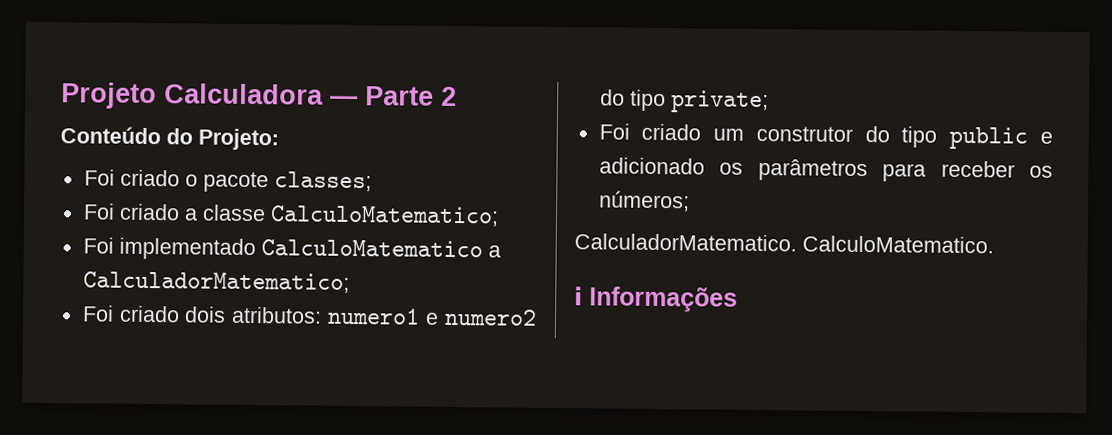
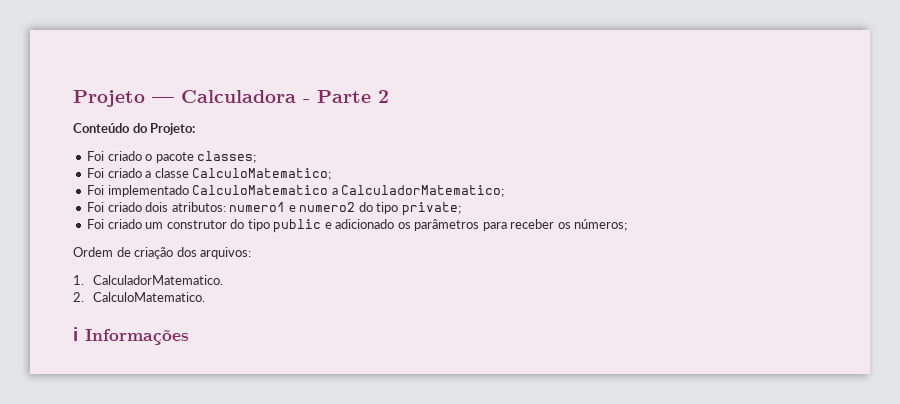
- Projeto Calculadora — Parte 2
+ Projeto — Calculadora - Parte 2
- CalculadorMatematico. CalculoMatematico.
+ Ordem de criação dos arquivos:
+ 1. CalculadorMatematico.
+ 2. CalculoMatematico.

